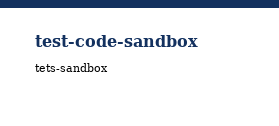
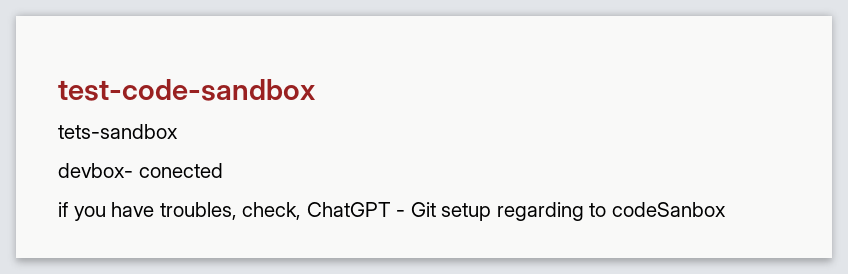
+ devbox- conected
+ if you have troubles, check, ChatGPT - Git setup regarding to codeSanbox

